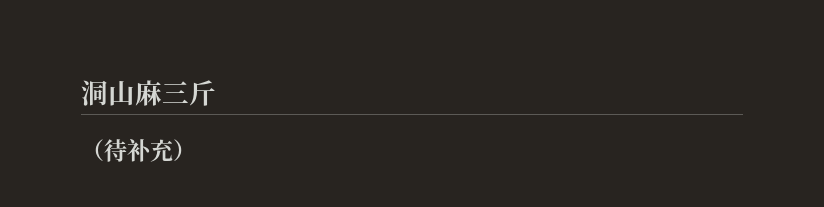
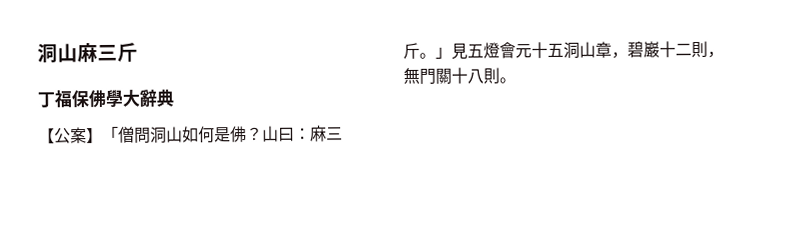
- （待补充）
+ 丁福保佛學大辭典
+ 【公案】「僧問洞山如何是佛？山曰：麻三斤。」見五燈會元十五洞山章，碧巖十二則，無門關十八則。

